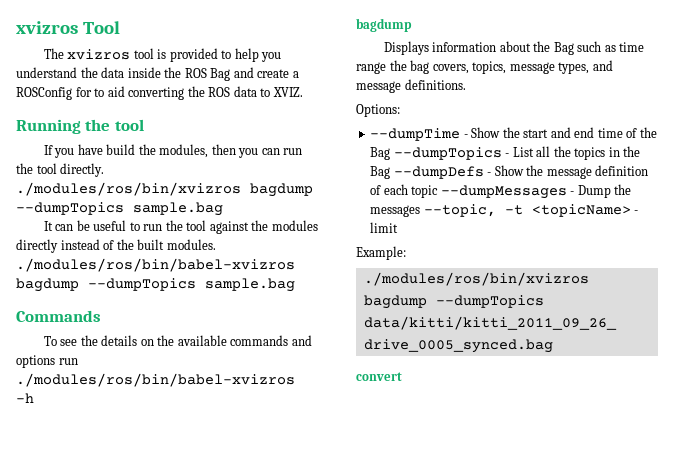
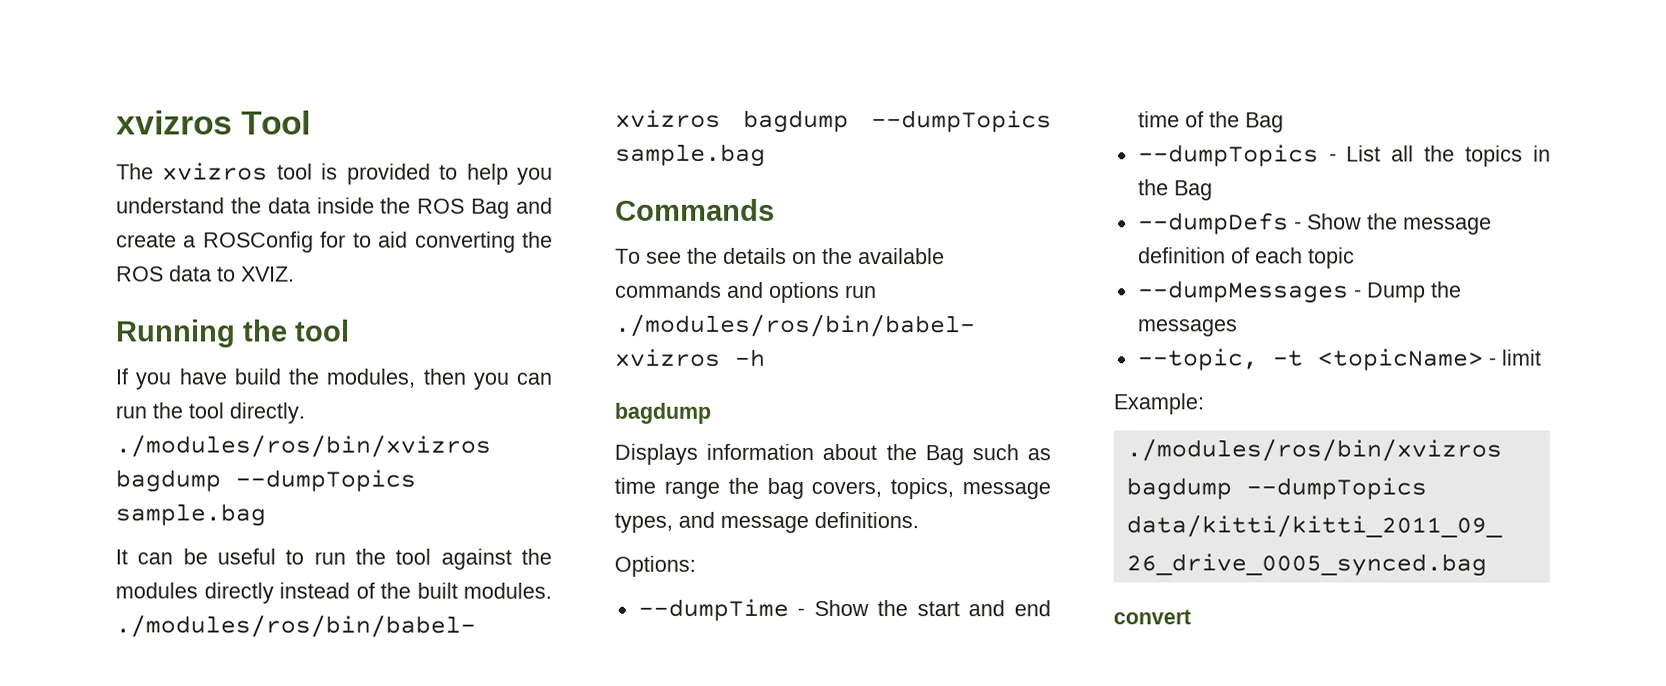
- --dumpTime - Show the start and end time of the Bag --dumpTopics - List all the topics in the Bag --dumpDefs - Show the message definition of each topic --dumpMessages - Dump the messages --topic, -t <topicName> - limit
+ --dumpTime - Show the start and end time of the Bag
+ --dumpTopics - List all the topics in the Bag
+ --dumpDefs - Show the message definition of each topic
+ --dumpMessages - Dump the messages
+ --topic, -t <topicName> - limit

